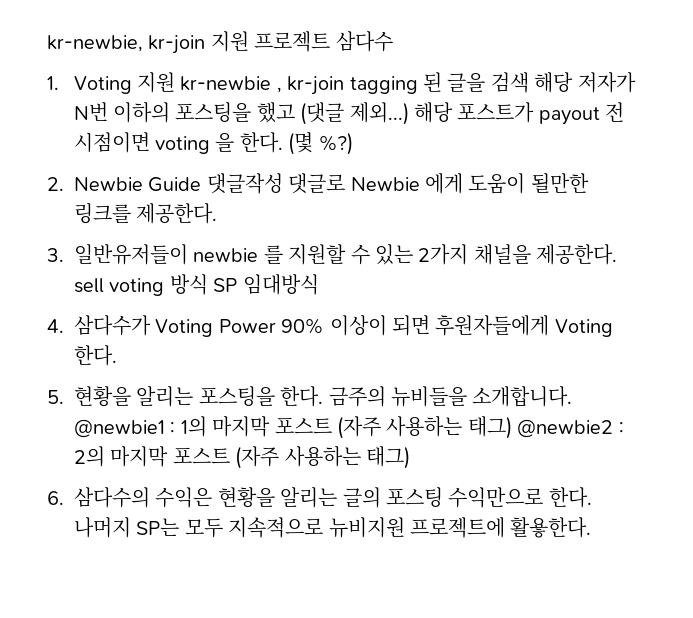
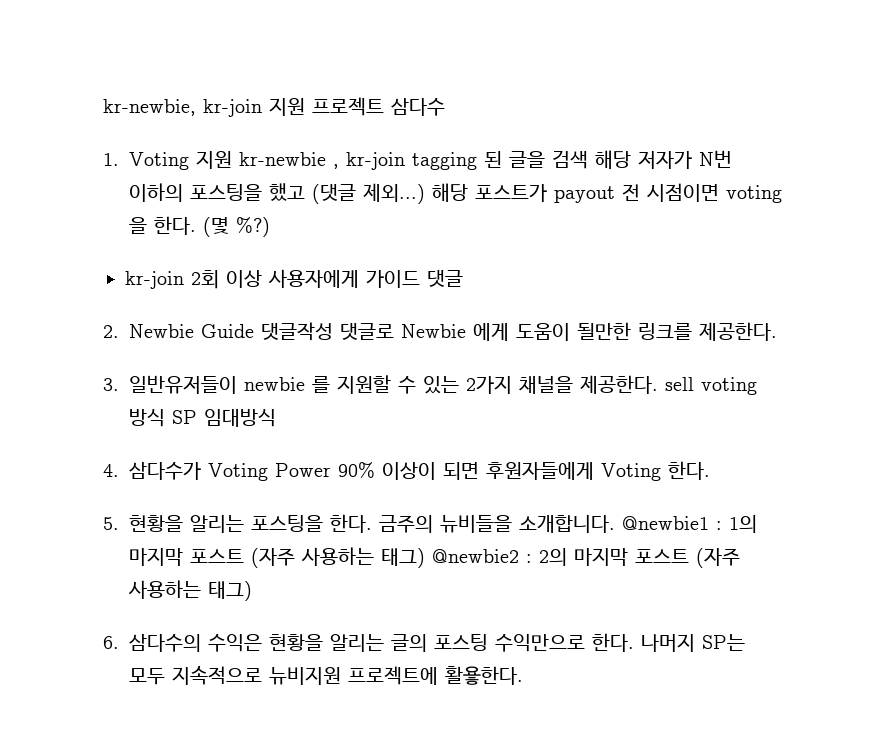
+ kr-join 2회 이상 사용자에게 가이드 댓글

